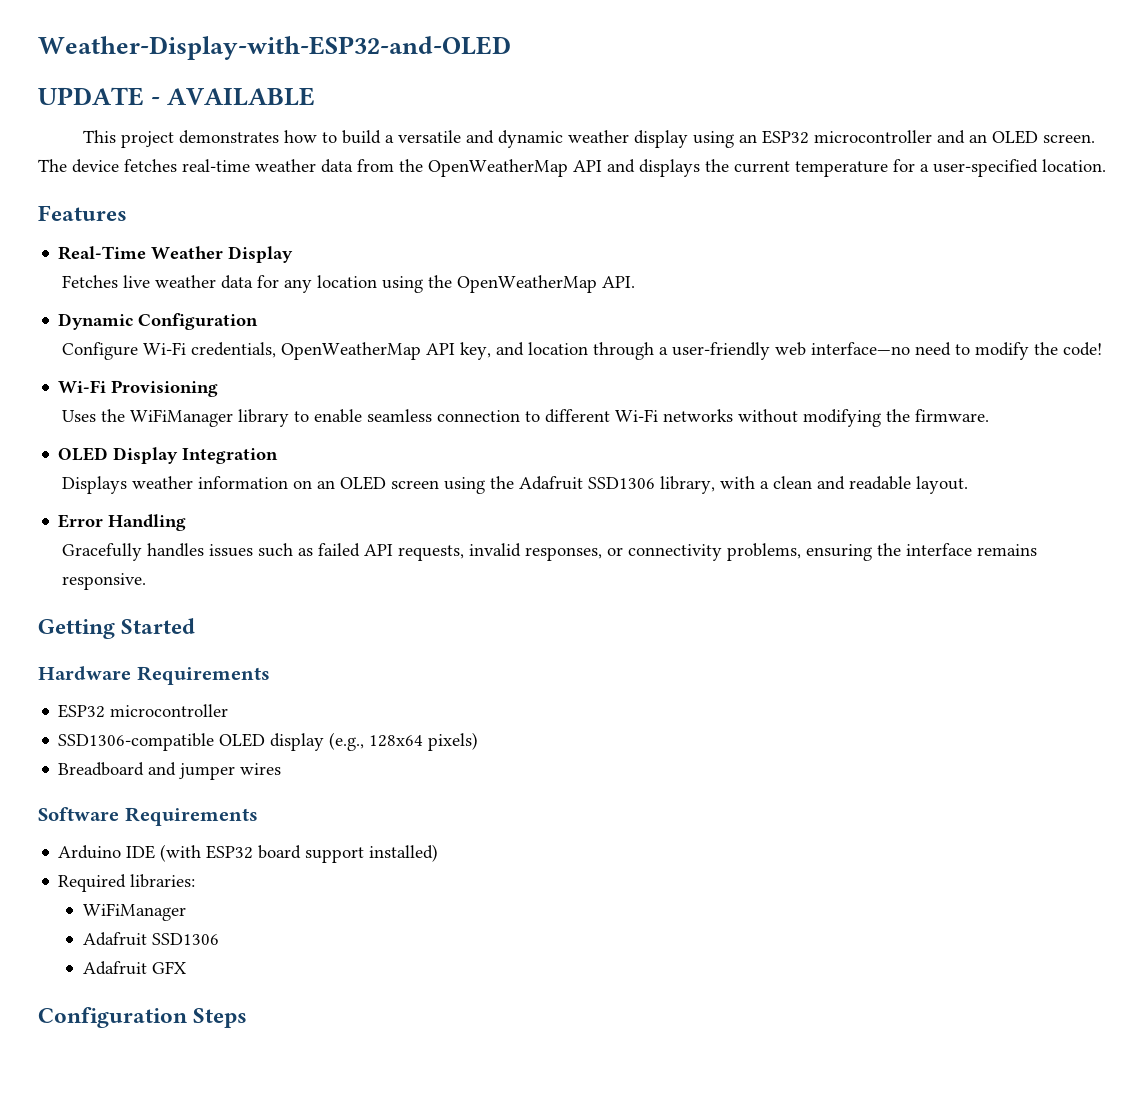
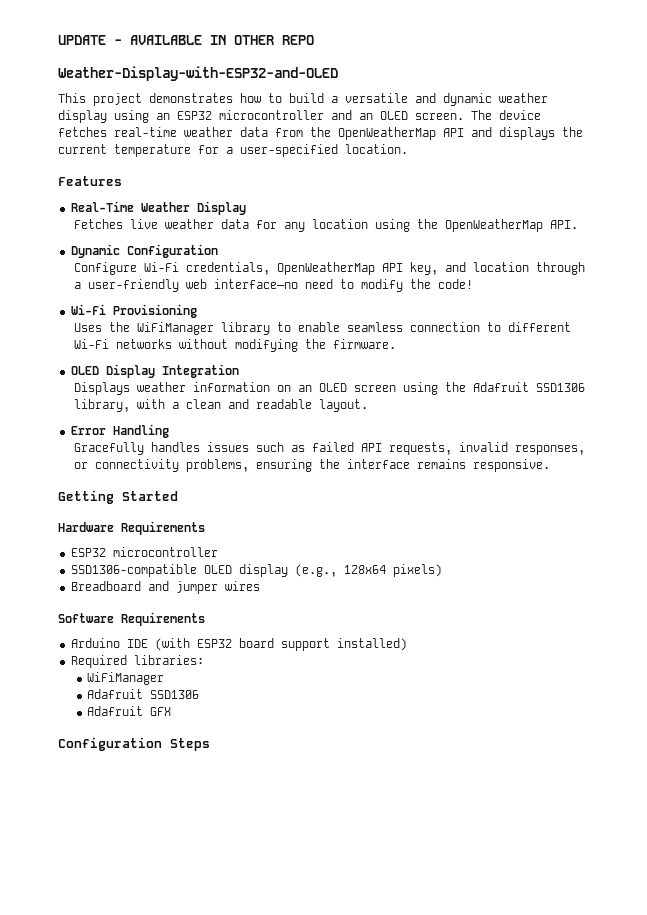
- Weather-Display-with-ESP32-and-OLED
- UPDATE - AVAILABLE
+ UPDATE - AVAILABLE IN OTHER REPO
+ Weather-Display-with-ESP32-and-OLED

